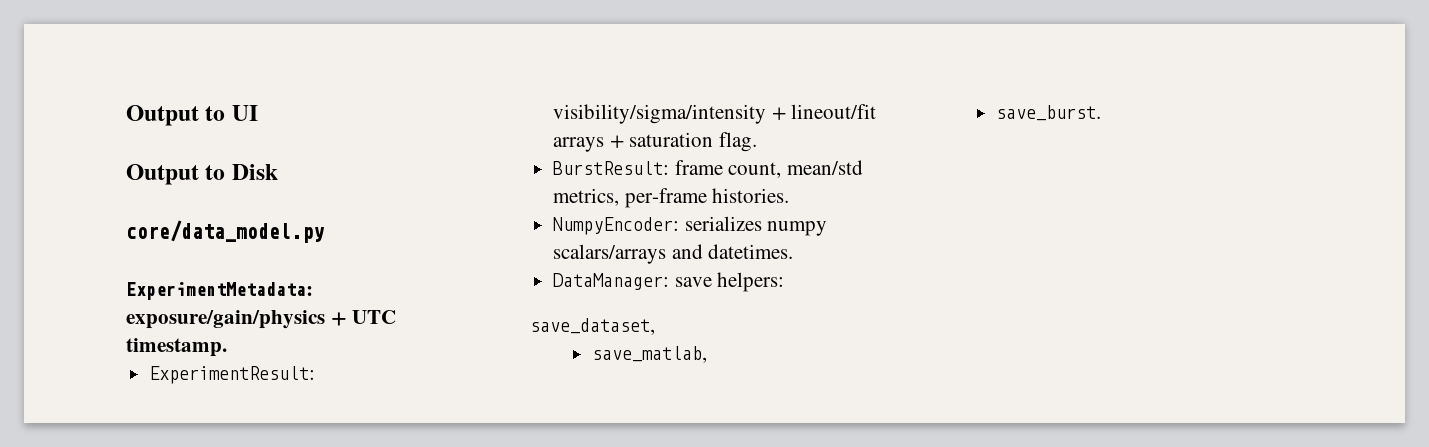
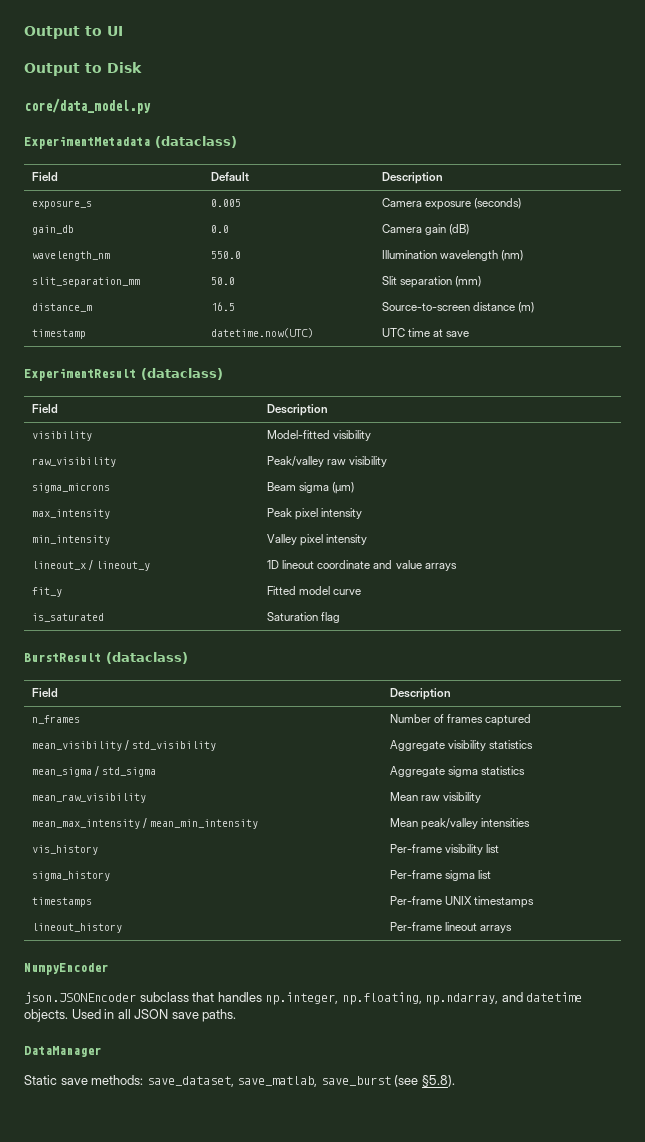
- ExperimentMetadata: exposure/gain/physics + UTC timestamp.
- ExperimentResult: visibility/sigma/intensity + lineout/fit arrays + saturation flag.
- BurstResult: frame count, mean/std metrics, per-frame histories.
- NumpyEncoder: serializes numpy scalars/arrays and datetimes.
- DataManager: save helpers:
- save_dataset,
- save_matlab,
- save_burst.
+ ExperimentMetadata (dataclass)
+ Field | Default | Description
+ exposure_s | 0.005 | Camera exposure (seconds)
+ gain_db | 0.0 | Camera gain (dB)
+ wavelength_nm | 550.0 | Illumination wavelength (nm)
+ slit_separation_mm | 50.0 | Slit separation (mm)
+ distance_m | 16.5 | Source-to-screen distance (m)
+ timestamp | datetime.now(UTC) | UTC time at save
+ ExperimentResult (dataclass)
+ Field | Description
+ visibility | Model-fitted visibility
+ raw_visibility | Peak/valley raw visibility
+ sigma_microns | Beam sigma (µm)
+ max_intensity | Peak pixel intensity
+ min_intensity | Valley pixel intensity
+ lineout_x / lineout_y | 1D lineout coordinate and value arrays
+ fit_y | Fitted model curve
+ is_saturated | Saturation flag
+ BurstResult (dataclass)
+ Field | Description
+ n_frames | Number of frames captured
+ mean_visibility / std_visibility | Aggregate visibility statistics
+ mean_sigma / std_sigma | Aggregate sigma statistics
+ mean_raw_visibility | Mean raw visibility
+ mean_max_intensity / mean_min_intensity | Mean peak/valley intensities
+ vis_history | Per-frame visibility list
+ sigma_history | Per-frame sigma list
+ timestamps | Per-frame UNIX timestamps
+ lineout_history | Per-frame lineout arrays
+ NumpyEncoder
+ json.JSONEncoder subclass that handles np.integer, np.floating, np.ndarray, and datetime objects. Used in all JSON save paths.
+ DataManager
+ Static save methods: save_dataset, save_matlab, save_burst (see §5.8).

